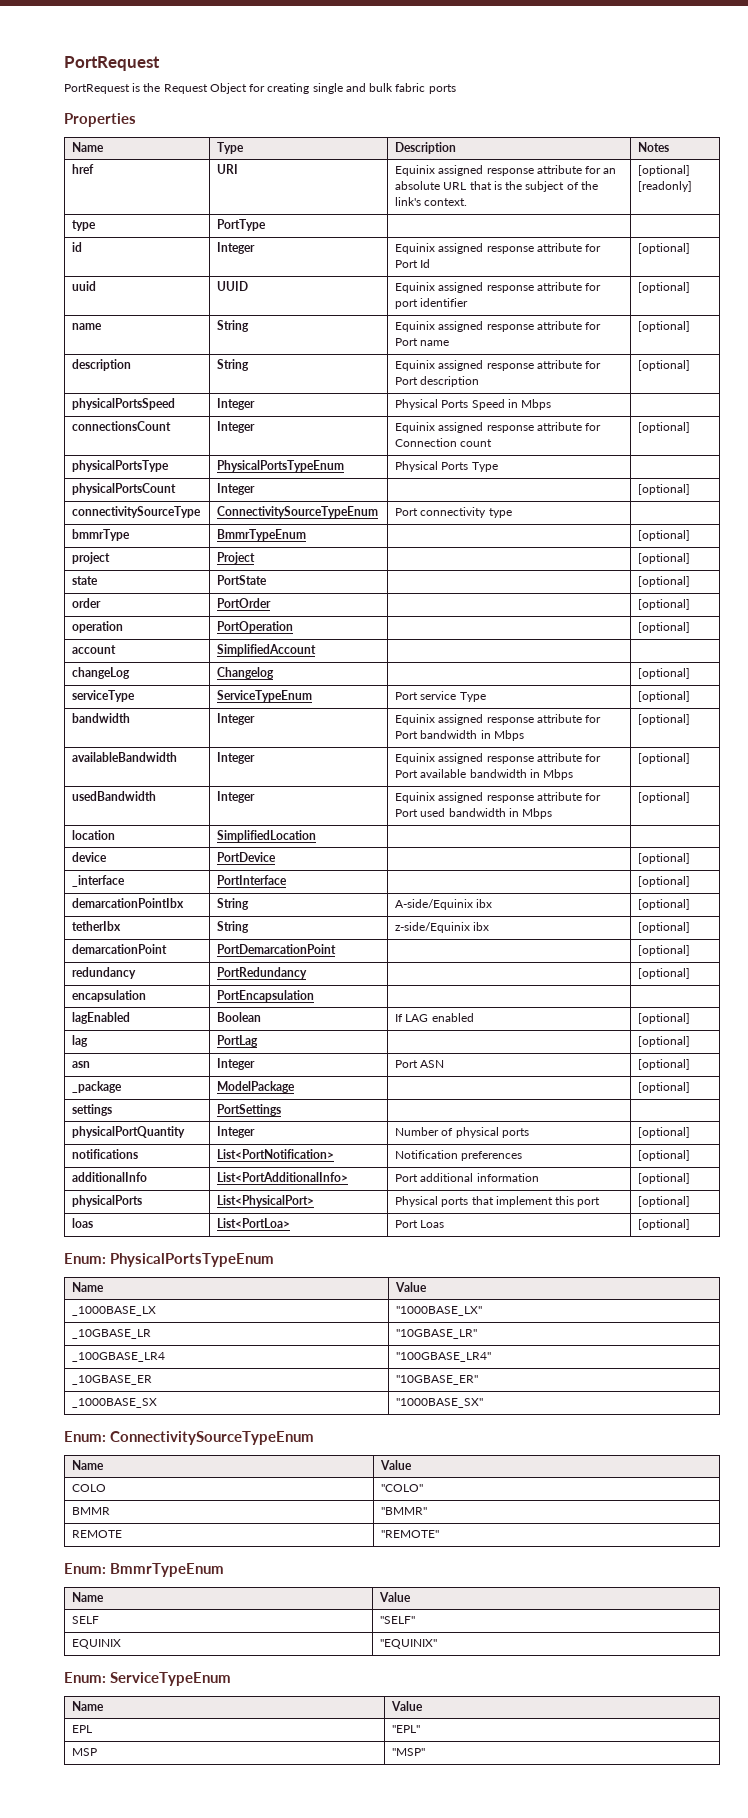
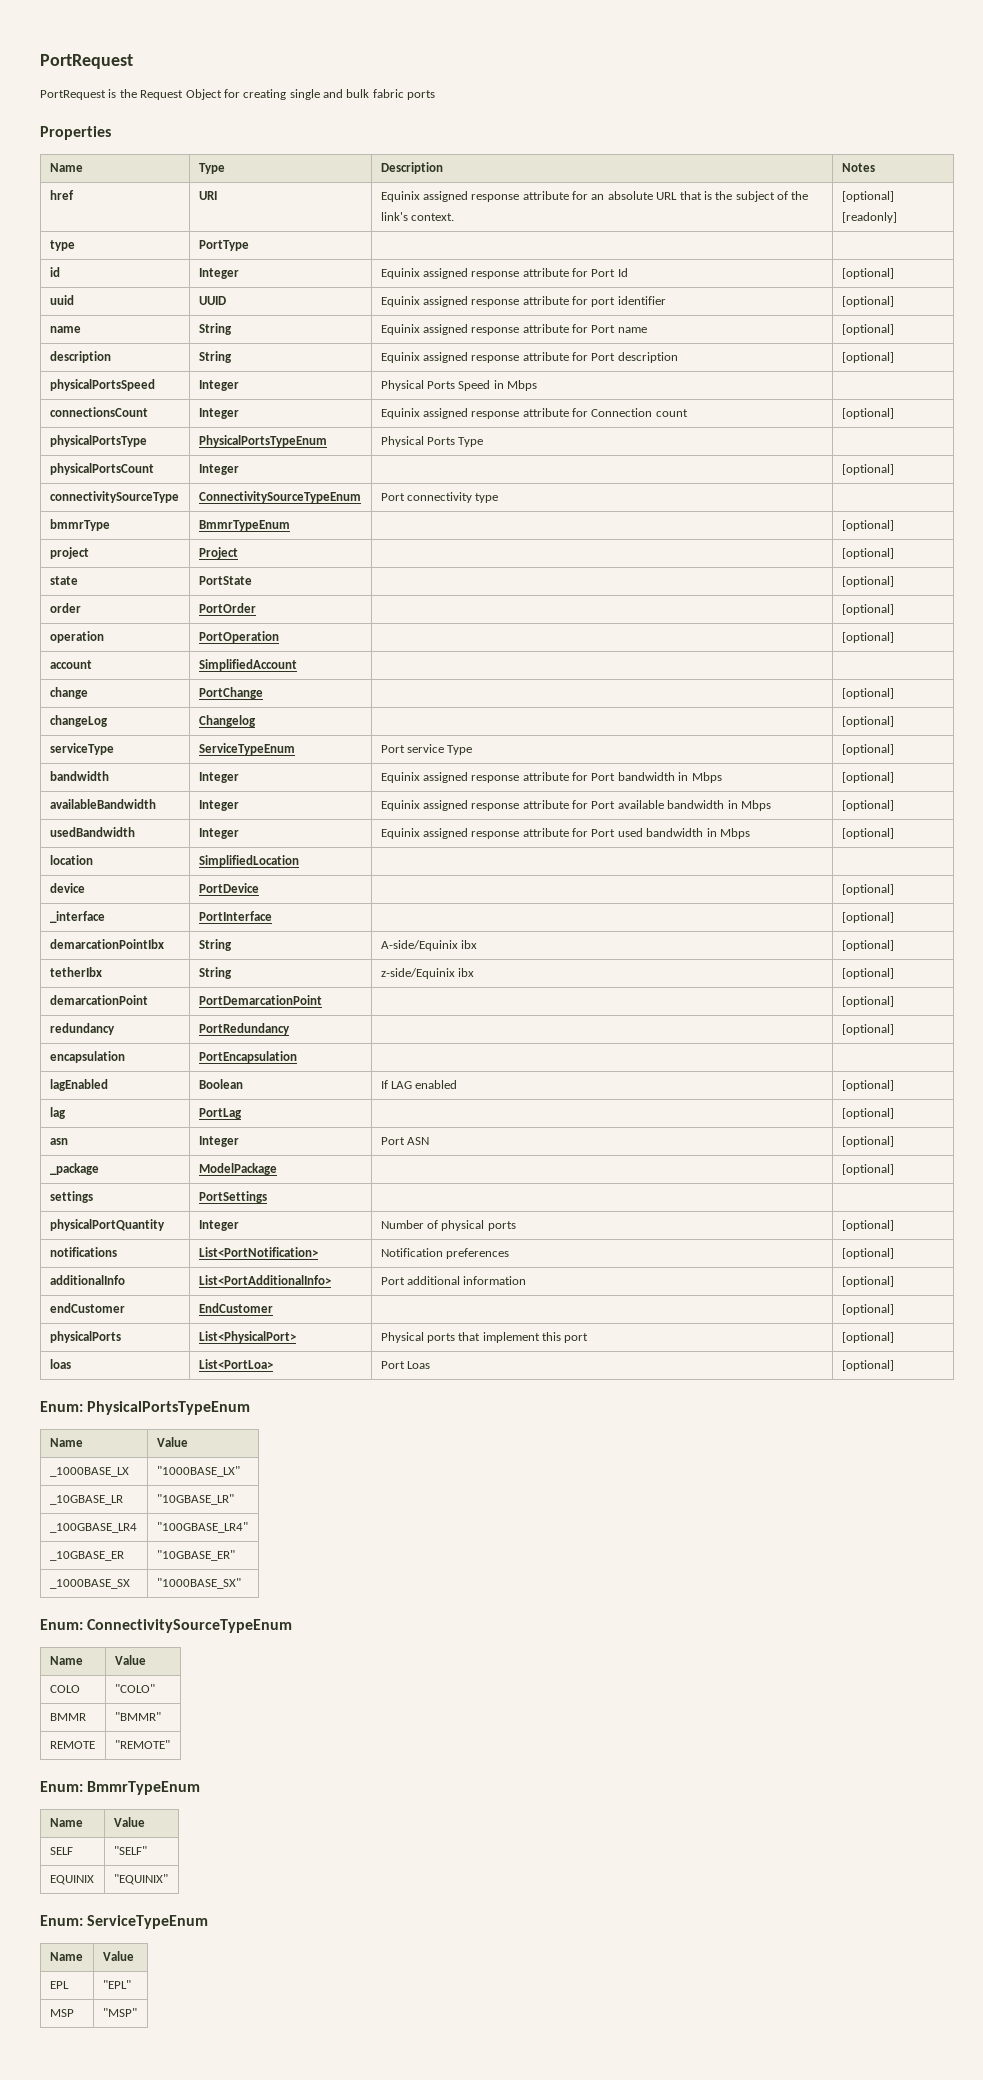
+ change | PortChange | | [optional]
+ endCustomer | EndCustomer | | [optional]

